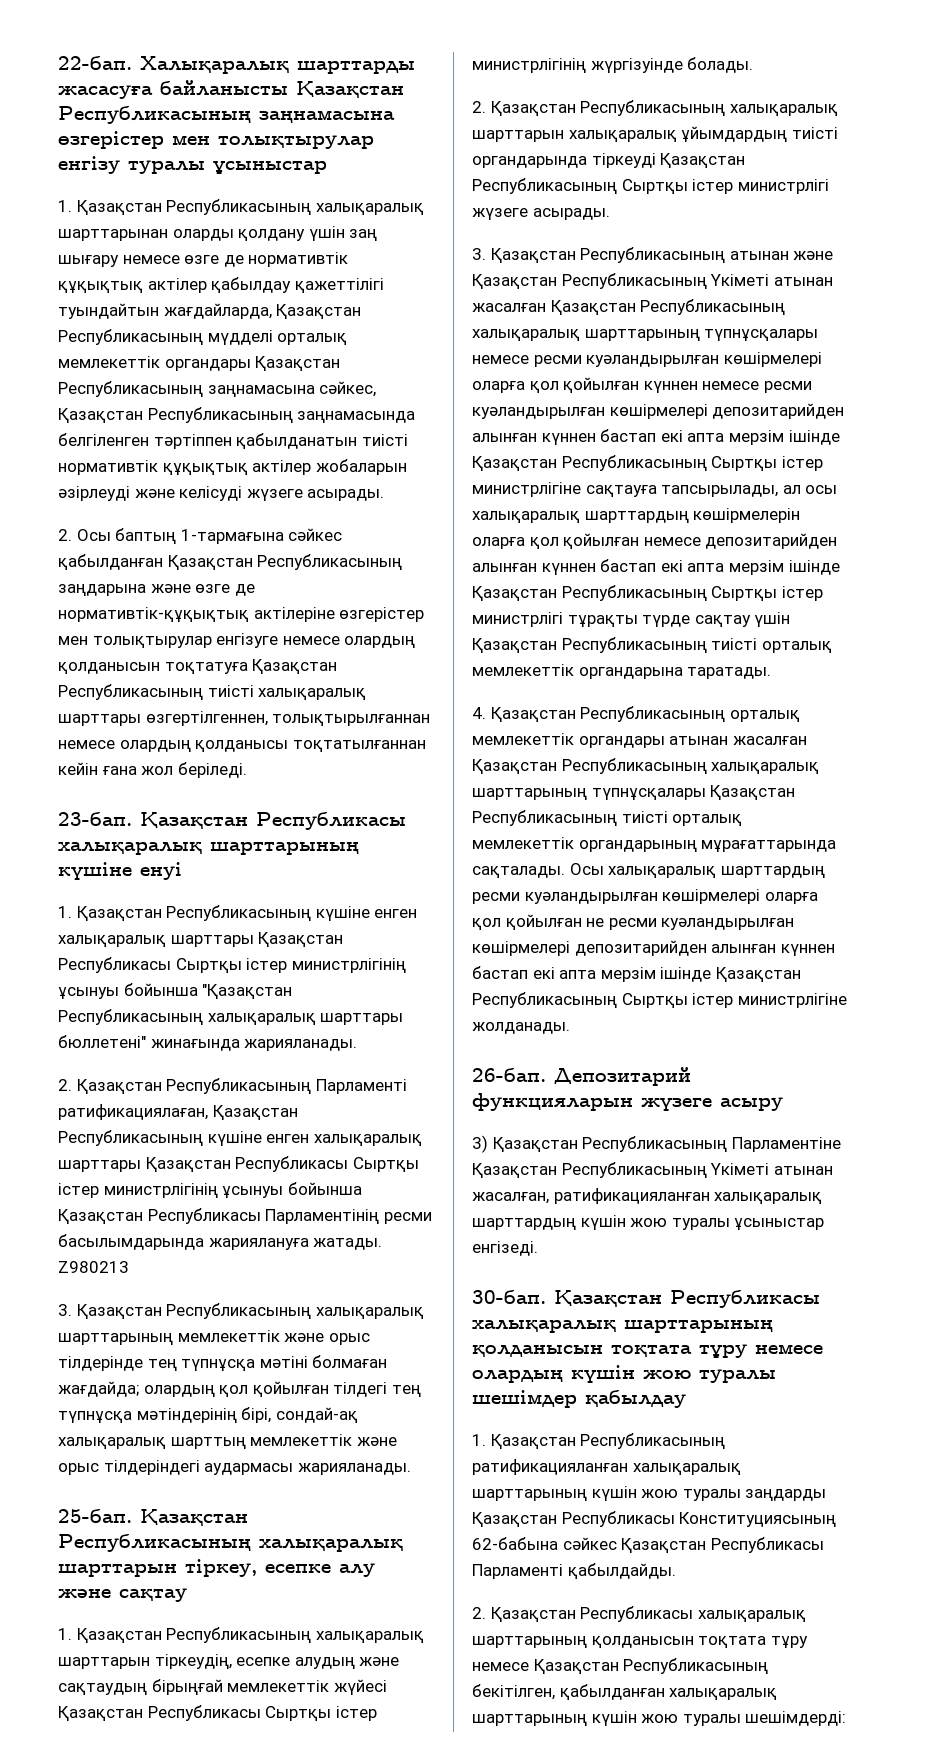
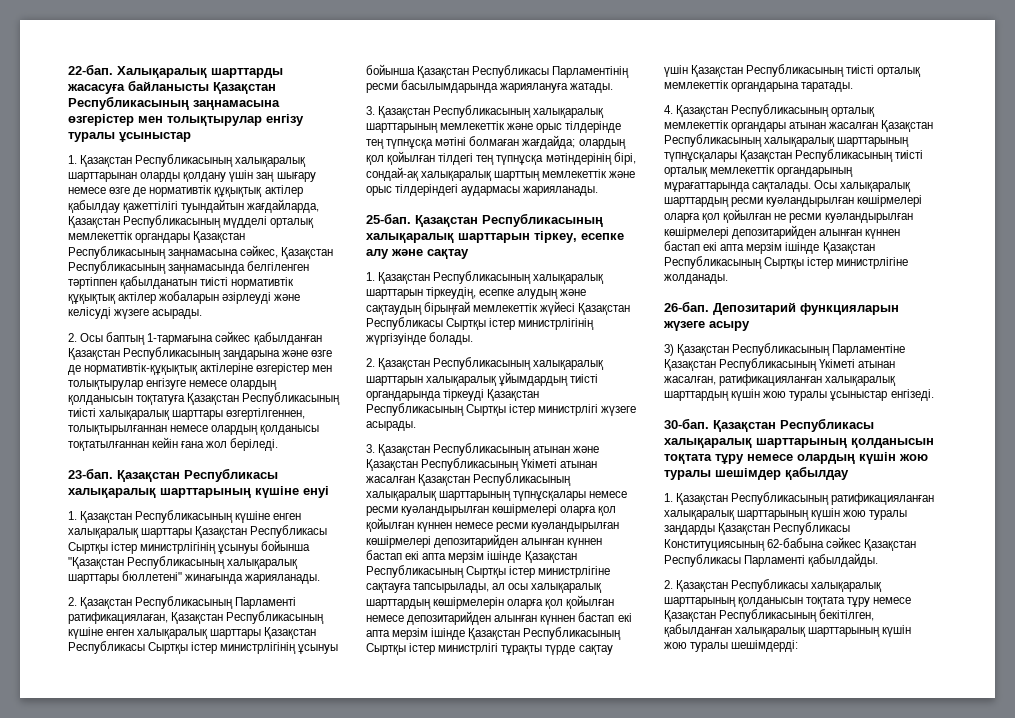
- Z980213

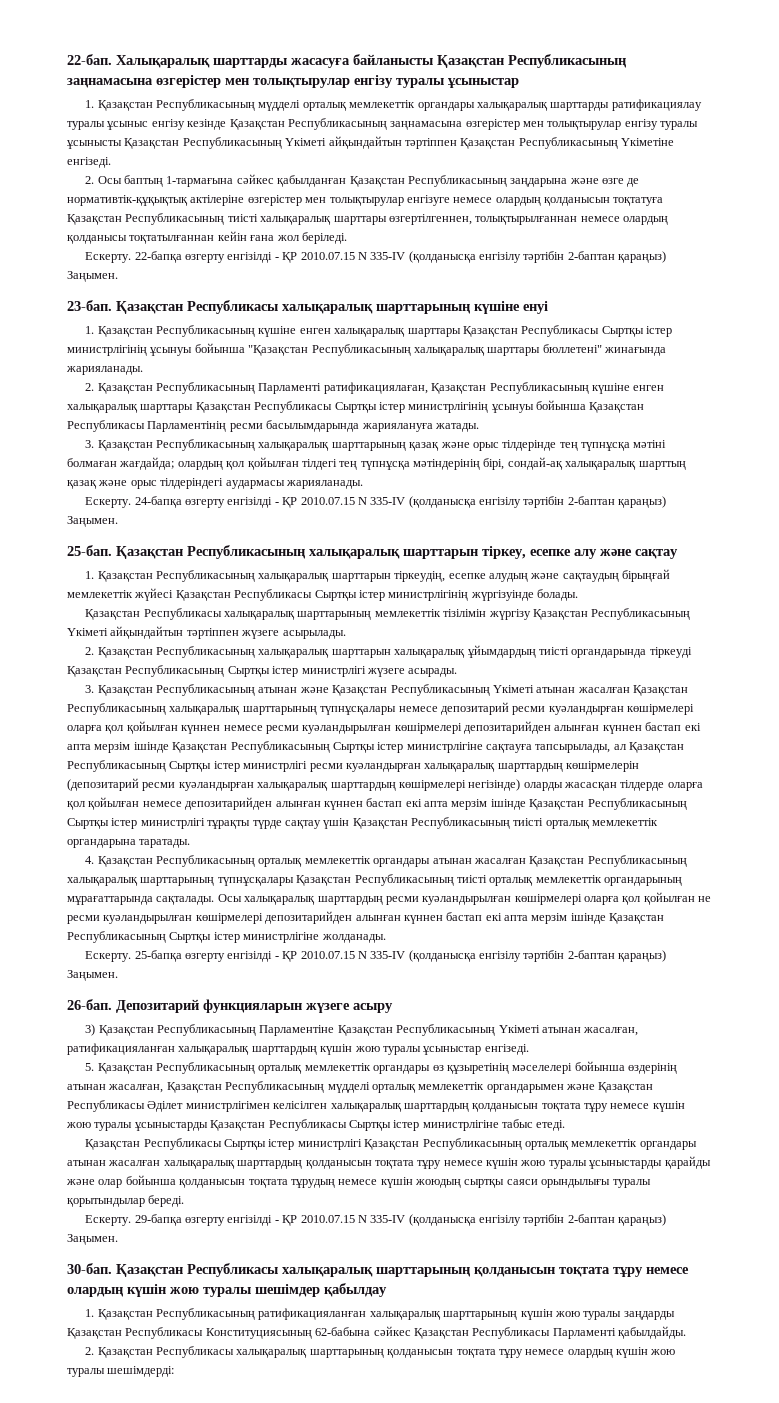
- 1. Қазақстан Республикасының халықаралық шарттарынан оларды қолдану үшiн заң шығару немесе өзге де нормативтiк құқықтық актілер қабылдау қажеттiлiгi туындайтын жағдайларда, Қазақстан Республикасының мүдделi орталық мемлекеттiк органдары Қазақстан Республикасының заңнамасына cәйкес, Қазақстан Республикасының заңнамасында белгіленген тәртiппен қабылданатын тиiстi нормативтiк құқықтық актiлер жобаларын әзiрлеудi және келiсудi жүзеге асырады.
+ 1. Қазақстан Республикасының мүдделі орталық мемлекеттік органдары халықаралық шарттарды ратификациялау туралы ұсыныс енгізу кезінде Қазақстан Республикасының заңнамасына өзгерістер мен толықтырулар енгізу туралы ұсынысты Қазақстан Республикасының Үкіметі айқындайтын тәртіппен Қазақстан Республикасының Үкіметіне енгізеді.
+ Ескерту. 22-бапқа өзгерту енгізілді - ҚР 2010.07.15 N 335-IV (қолданысқа енгізілу тәртібін 2-баптан қараңыз) Заңымен.
- 3. Қазақстан Республикасының халықаралық шарттарының мемлекеттiк және орыс тiлдерiнде тең түпнұсқа мәтiнi болмаған жағдайда; олардың қол қойылған тiлдегі тең түпнұсқа мәтіндерiнің бiрi, сондай-ақ халықаралық шарттың мемлекеттiк және орыс тiлдерiндегi аудармасы жарияланады.
+ 3. Қазақстан Республикасының халықаралық шарттарының қазақ және орыс тiлдерiнде тең түпнұсқа мәтiнi болмаған жағдайда; олардың қол қойылған тiлдегі тең түпнұсқа мәтіндерiнің бiрi, сондай-ақ халықаралық шарттың қазақ және орыс тiлдерiндегi аудармасы жарияланады.
+ Ескерту. 24-бапқа өзгерту енгізілді - ҚР 2010.07.15 N 335-IV (қолданысқа енгізілу тәртібін 2-баптан қараңыз) Заңымен.
+ Қазақстан Республикасы халықаралық шарттарының мемлекеттік тізілімін жүргізу Қазақстан Республикасының Үкіметі айқындайтын тәртіппен жүзеге асырылады.
- 3. Қазақстан Республикасының атынан және Қазақстан Республикасының Үкiметi атынан жасалған Қазақстан Республикасының халықаралық шарттарының түпнұсқалары немесе ресми куәландырылған көшiрмелерi оларға қол қойылған күннен немесе ресми куәландырылған көшiрмелерi депозитарийден алынған күннен бастап екi апта мерзiм iшiнде Қазақстан Pecпубликасының Сыртқы iстер министрлiгiне сақтауға тапсырылады, ал осы халықаралық шарттардың көшiрмелерiн оларға қол қойылған немесе депозитарийден алынған күннен бастап екi апта мерзiм ішінде Қазақстан Республикасының Сыртқы iстер министрлiгi тұрақты түрде сақтау үшiн Қазақстан Республикасының тиiстi орталық мемлекеттік органдарына таратады.
+ 3. Қазақстан Республикасының атынан және Қазақстан Республикасының Үкiметi атынан жасалған Қазақстан Республикасының халықаралық шарттарының түпнұсқалары немесе депозитарий ресми куәландырған көшiрмелерi оларға қол қойылған күннен немесе ресми куәландырылған көшiрмелерi депозитарийден алынған күннен бастап екi апта мерзiм iшiнде Қазақстан Pecпубликасының Сыртқы iстер министрлiгiне сақтауға тапсырылады, ал Қазақстан Республикасының Сыртқы істер министрлігі ресми куәландырған халықаралық шарттардың көшірмелерін (депозитарий ресми куәландырған халықаралық шарттардың көшірмелері негізінде) оларды жасасқан тілдерде оларға қол қойылған немесе депозитарийден алынған күннен бастап екi апта мерзiм ішінде Қазақстан Республикасының Сыртқы iстер министрлiгi тұрақты түрде сақтау үшiн Қазақстан Республикасының тиiстi орталық мемлекеттік органдарына таратады.
+ Ескерту. 25-бапқа өзгерту енгізілді - ҚР 2010.07.15 N 335-IV (қолданысқа енгізілу тәртібін 2-баптан қараңыз) Заңымен.
+ 5. Қазақстан Республикасының орталық мемлекеттік органдары өз құзыретінің мәселелері бойынша өздерінің атынан жасалған, Қазақстан Республикасының мүдделі орталық мемлекеттік органдарымен және Қазақстан Республикасы Әділет министрлігімен келісілген халықаралық шарттардың қолданысын тоқтата тұру немесе күшін жою туралы ұсыныстарды Қазақстан Республикасы Сыртқы істер министрлігіне табыс етеді.
+ Қазақстан Республикасы Сыртқы істер министрлігі Қазақстан Республикасының орталық мемлекеттік органдары атынан жасалған халықаралық шарттардың қолданысын тоқтата тұру немесе күшін жою туралы ұсыныстарды қарайды және олар бойынша қолданысын тоқтата тұрудың немесе күшін жоюдың сыртқы саяси орындылығы туралы қорытындылар береді.
+ Ескерту. 29-бапқа өзгерту енгізілді - ҚР 2010.07.15 N 335-IV (қолданысқа енгізілу тәртібін 2-баптан қараңыз) Заңымен.
- 2. Қазақстан Республикасы халықаралық шарттарының қолданысын тоқтата тұру немесе Қазақстан Республикасының бекiтiлген, қабылданған халықаралық шарттарының күшiн жою туралы шешiмдердi:
+ 2. Қазақстан Республикасы халықаралық шарттарының қолданысын тоқтата тұру немесе олардың күшiн жою туралы шешiмдердi:

